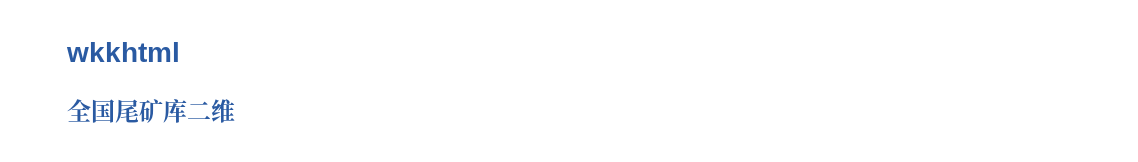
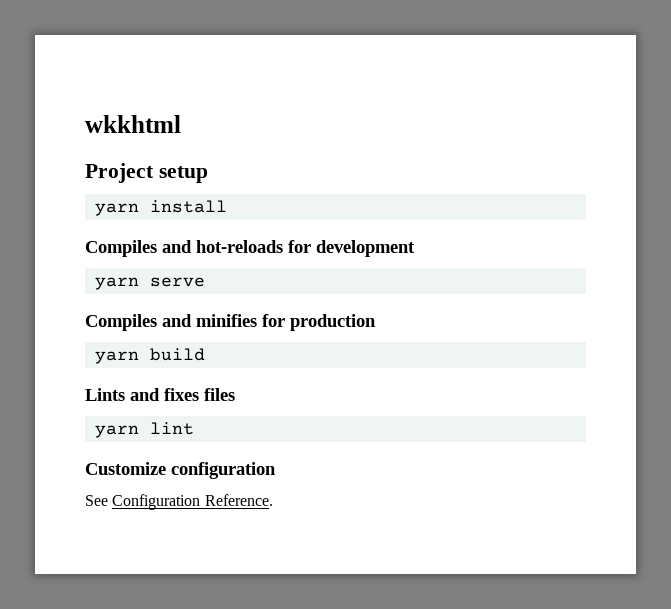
- 全国尾矿库二维
+ Project setup
+ yarn install
+ Compiles and hot-reloads for development
+ yarn serve
+ Compiles and minifies for production
+ yarn build
+ Lints and fixes files
+ yarn lint
+ Customize configuration
+ See Configuration Reference.

